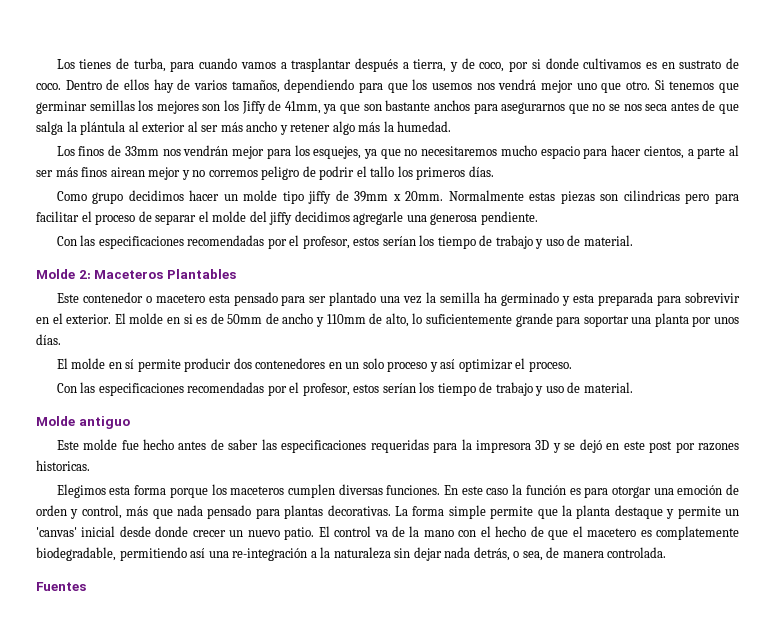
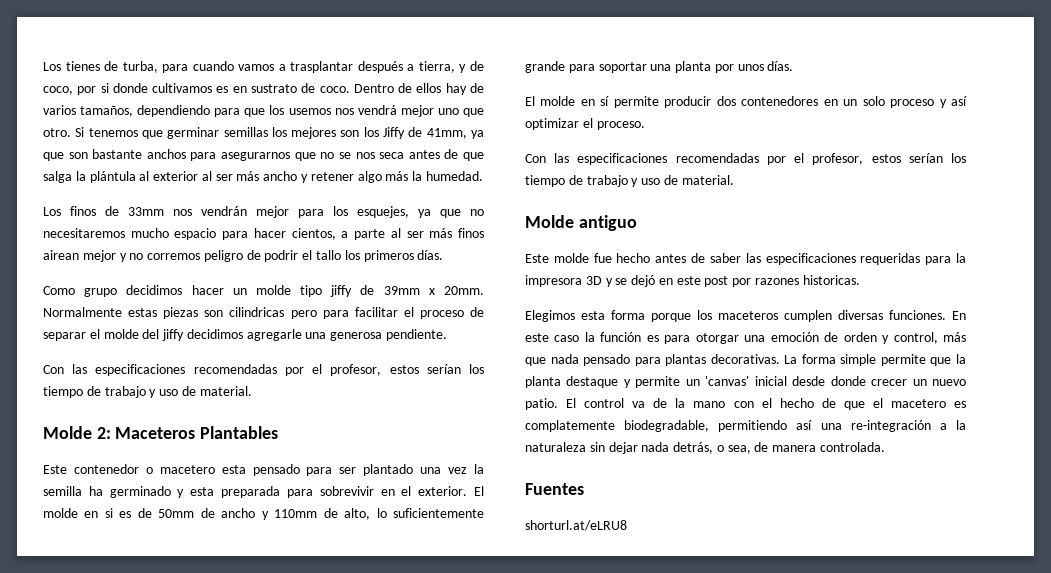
+ shorturl.at/eLRU8

